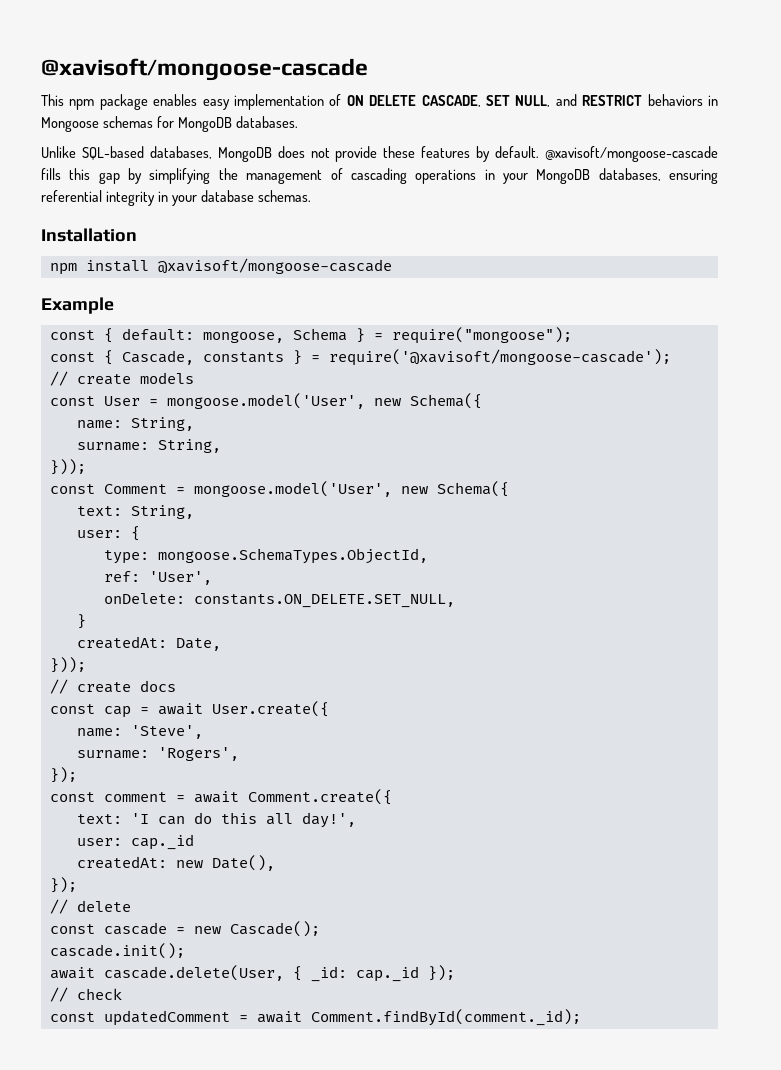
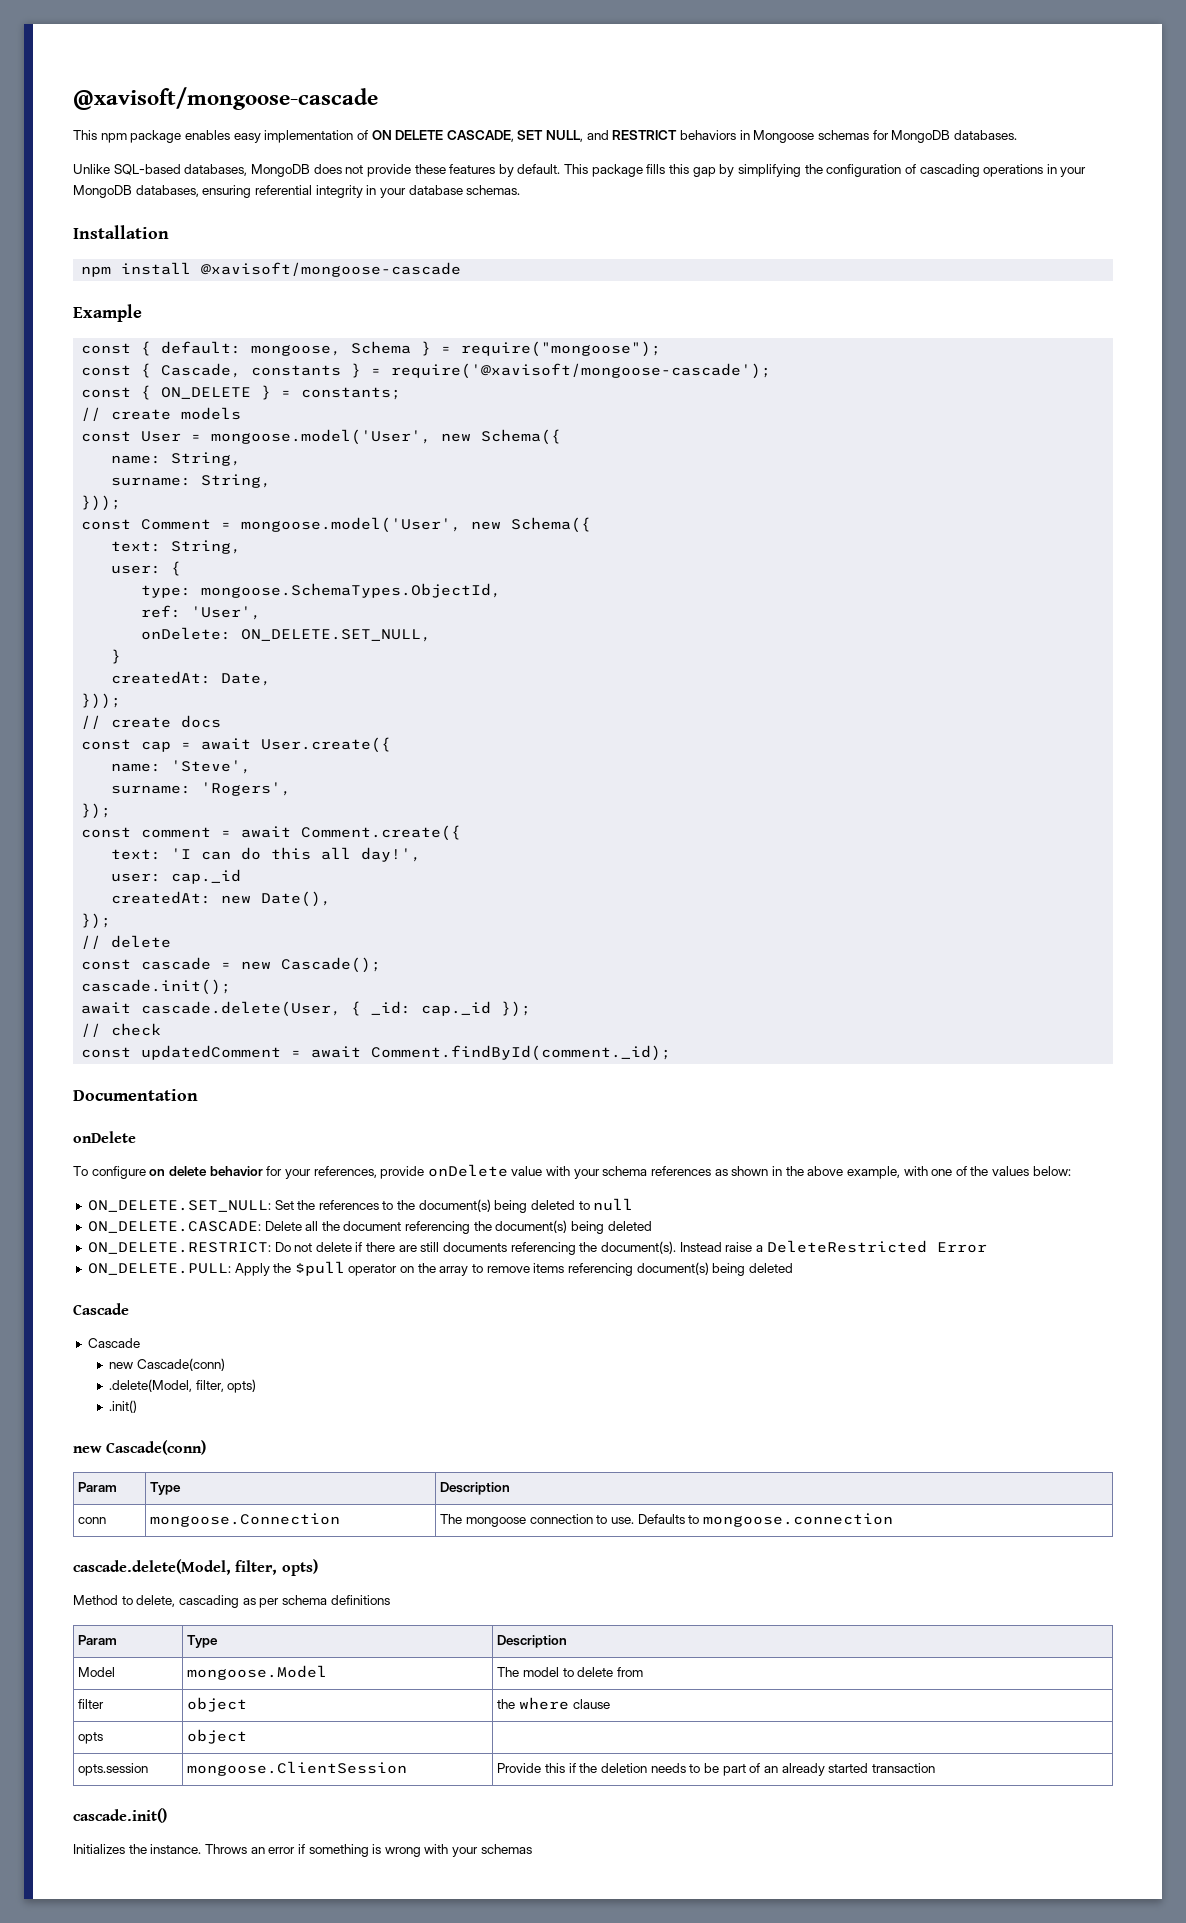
- @xavisoft/mongoose-cascade fills this gap by simplifying the management of cascading operations in your MongoDB databases, ensuring referential integrity in your database schemas.
+ This package fills this gap by simplifying the configuration of cascading operations in your MongoDB databases, ensuring referential integrity in your database schemas.
+ const { ON_DELETE } = constants;
- onDelete: constants.ON_DELETE.SET_NULL,
+ onDelete: ON_DELETE.SET_NULL,
+ Documentation
+ onDelete
+ To configure on delete behavior for your references, provide onDelete value with your schema references as shown in the above example, with one of the values below:
+ ON_DELETE.SET_NULL: Set the references to the document(s) being deleted to null
+ ON_DELETE.CASCADE: Delete all the document referencing the document(s) being deleted
+ ON_DELETE.RESTRICT: Do not delete if there are still documents referencing the document(s). Instead raise a DeleteRestricted Error
+ ON_DELETE.PULL: Apply the $pull operator on the array to remove items referencing document(s) being deleted
+ Cascade
+ Cascade
+ new Cascade(conn)
+ .delete(Model, filter, opts)
+ .init()
+ new Cascade(conn)
+ Param | Type | Description
+ conn | mongoose.Connection | The mongoose connection to use. Defaults to mongoose.connection
+ cascade.delete(Model, filter, opts)
+ Method to delete, cascading as per schema definitions
+ Param | Type | Description
+ Model | mongoose.Model | The model to delete from
+ filter | object | the where clause
+ opts | object |
+ opts.session | mongoose.ClientSession | Provide this if the deletion needs to be part of an already started transaction
+ cascade.init()
+ Initializes the instance. Throws an error if something is wrong with your schemas

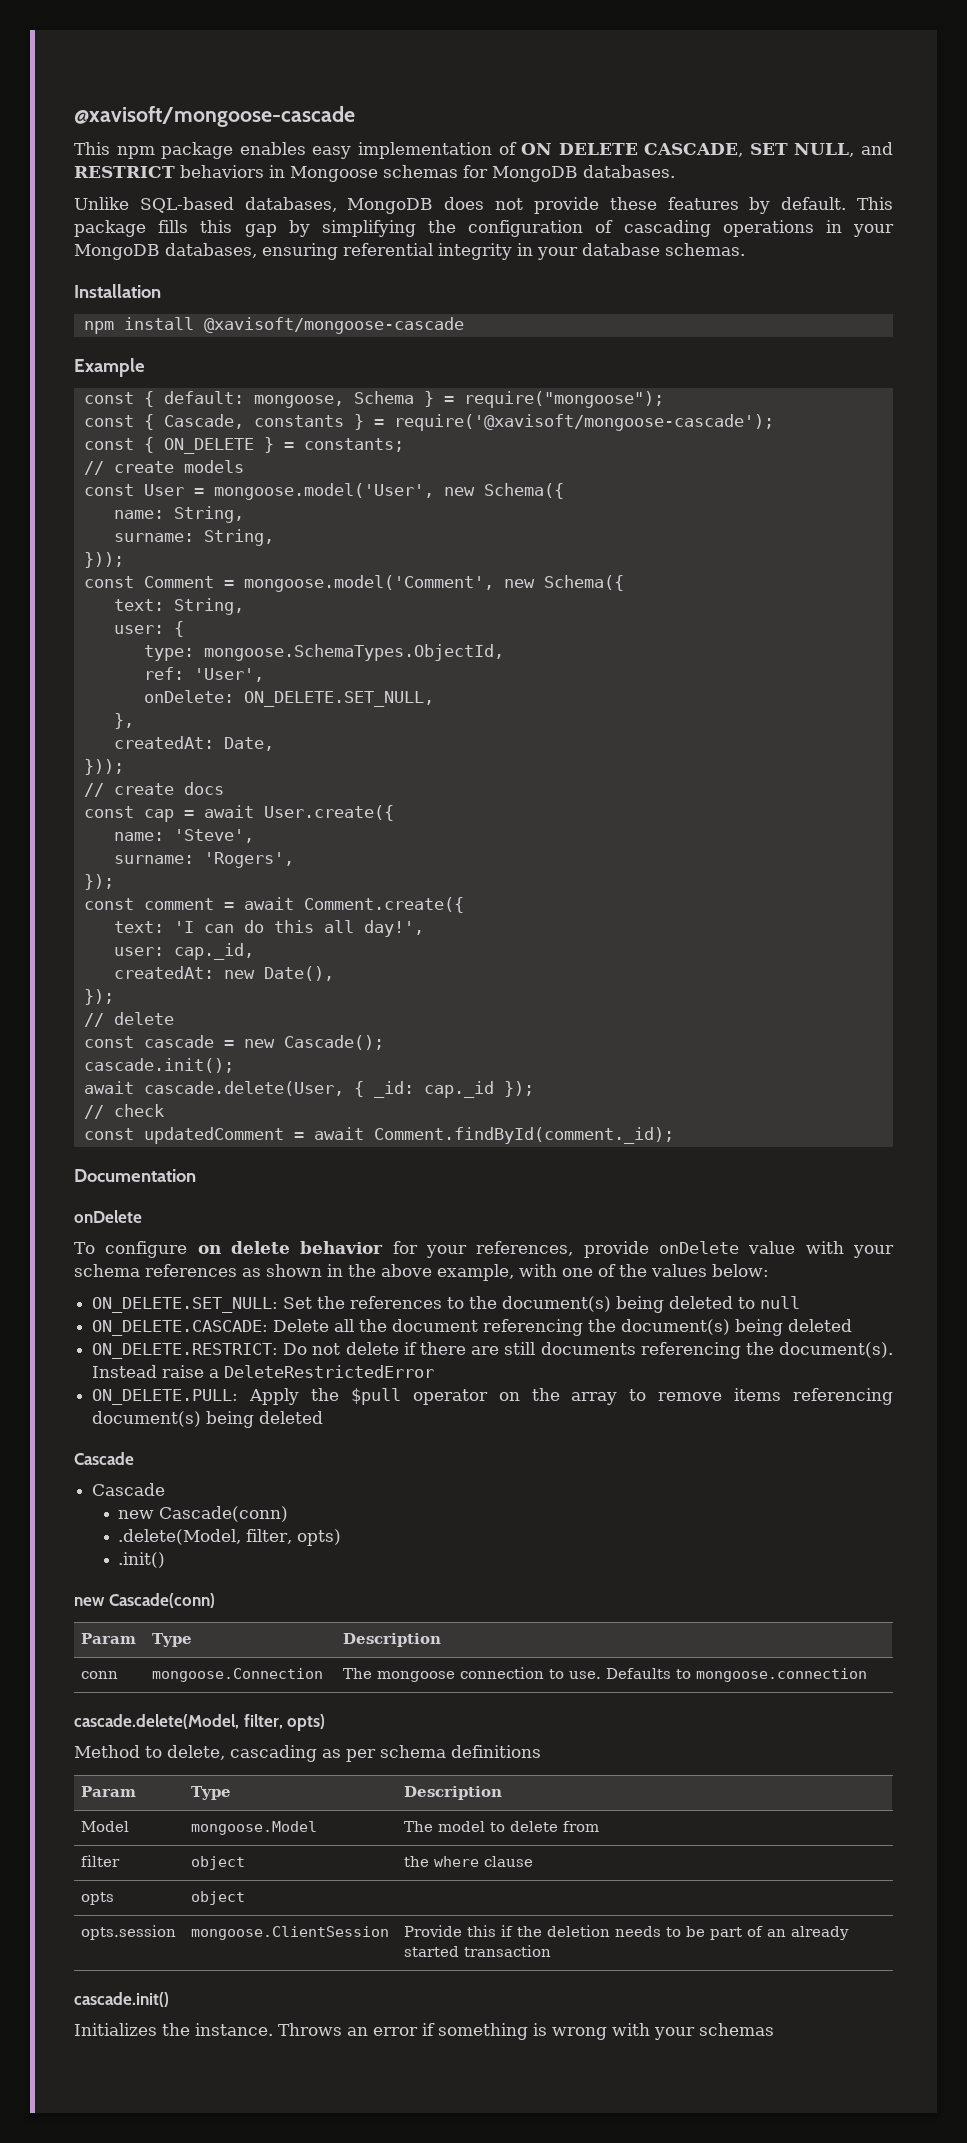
- const Comment = mongoose.model('User', new Schema({
+ const Comment = mongoose.model('Comment', new Schema({
  onDelete: ON_DELETE.SET_NULL,
- }
+ },
- user: cap._id
+ user: cap._id,
- Instead raise a DeleteRestricted Error
+ Instead raise a DeleteRestrictedError

